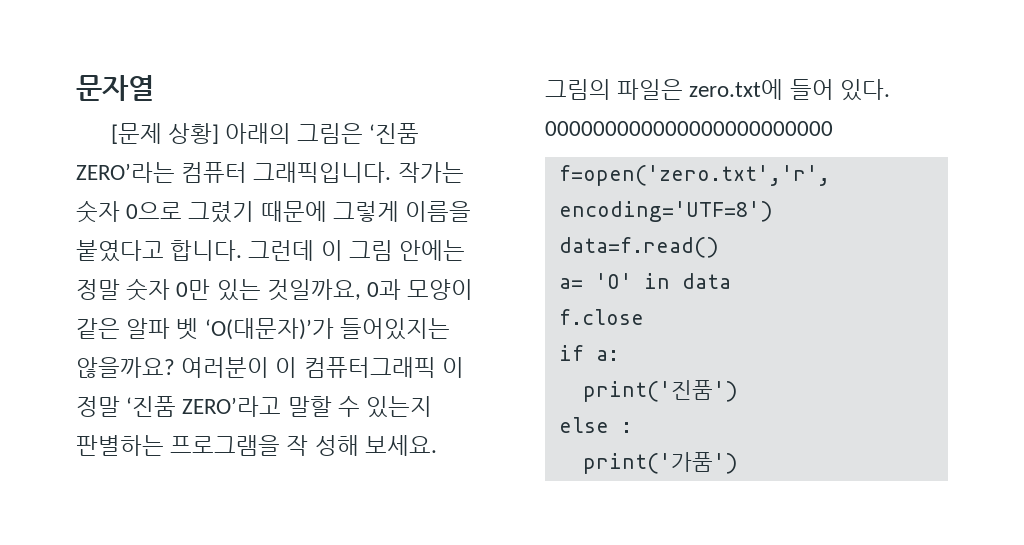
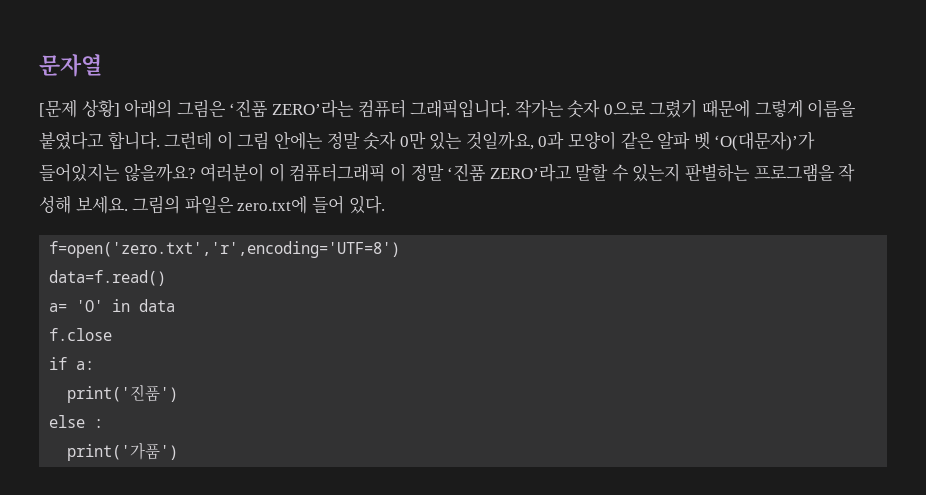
- 000000000000000000000000

